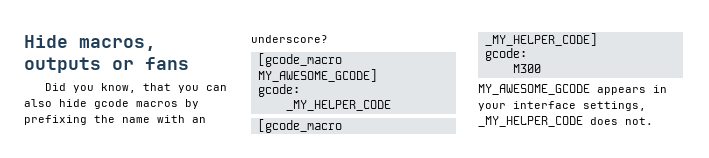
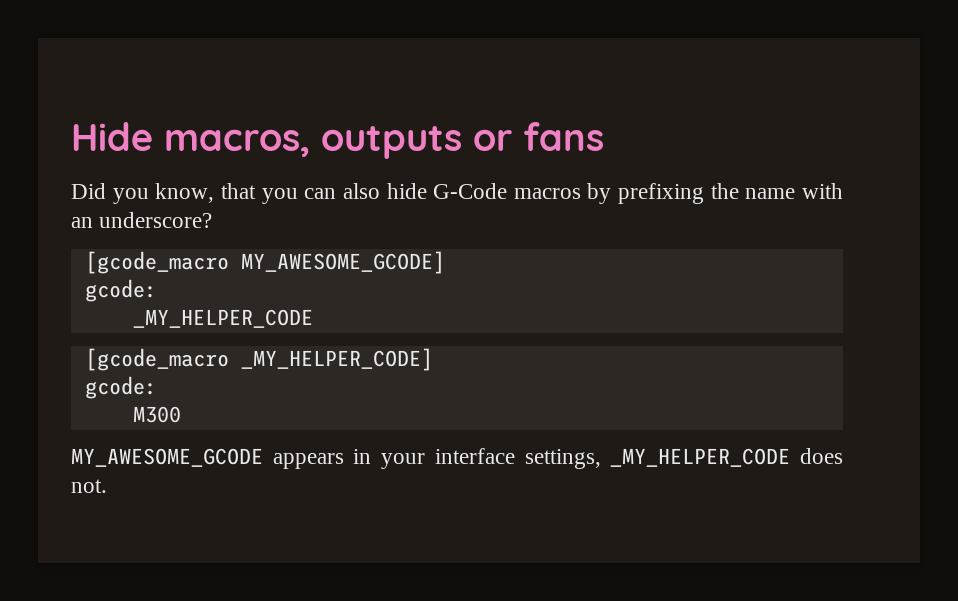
- Did you know, that you can also hide gcode macros by prefixing the name with an underscore?
+ Did you know, that you can also hide G-Code macros by prefixing the name with an underscore?

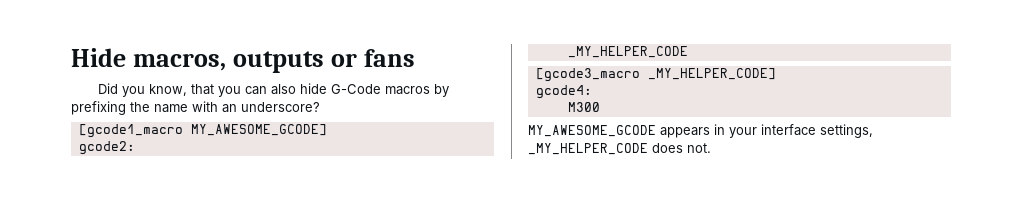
- [gcode_macro MY_AWESOME_GCODE]
- gcode:
+ [gcode1_macro MY_AWESOME_GCODE]
+ gcode2:
- [gcode_macro _MY_HELPER_CODE]
- gcode:
+ [gcode3_macro _MY_HELPER_CODE]
+ gcode4:

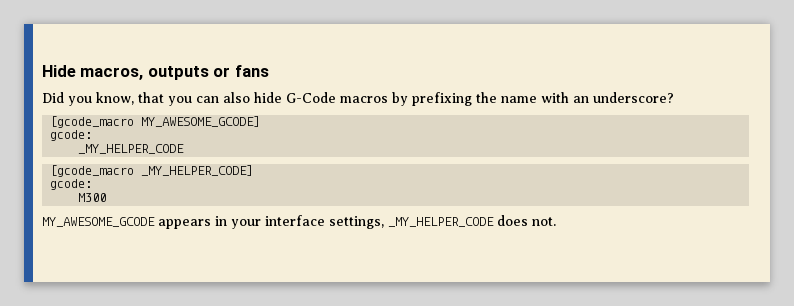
- [gcode1_macro MY_AWESOME_GCODE]
- gcode2:
+ [gcode_macro MY_AWESOME_GCODE]
+ gcode:
- [gcode3_macro _MY_HELPER_CODE]
- gcode4:
+ [gcode_macro _MY_HELPER_CODE]
+ gcode:

